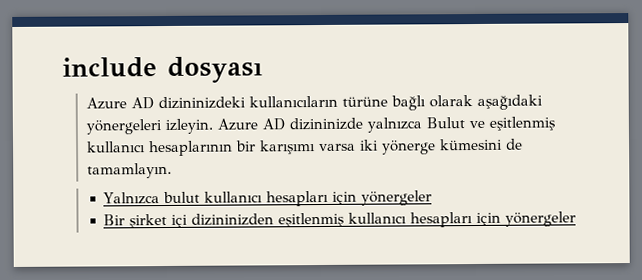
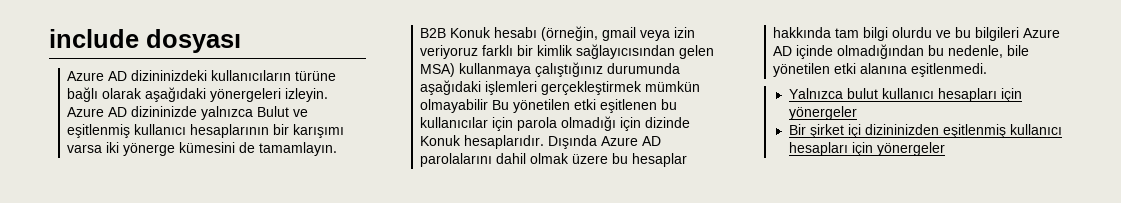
+ B2B Konuk hesabı (örneğin, gmail veya izin veriyoruz farklı bir kimlik sağlayıcısından gelen MSA) kullanmaya çalıştığınız durumunda aşağıdaki işlemleri gerçekleştirmek mümkün olmayabilir Bu yönetilen etki eşitlenen bu kullanıcılar için parola olmadığı için dizinde Konuk hesaplarıdır. Dışında Azure AD parolalarını dahil olmak üzere bu hesaplar hakkında tam bilgi olurdu ve bu bilgileri Azure AD içinde olmadığından bu nedenle, bile yönetilen etki alanına eşitlenmedi.

